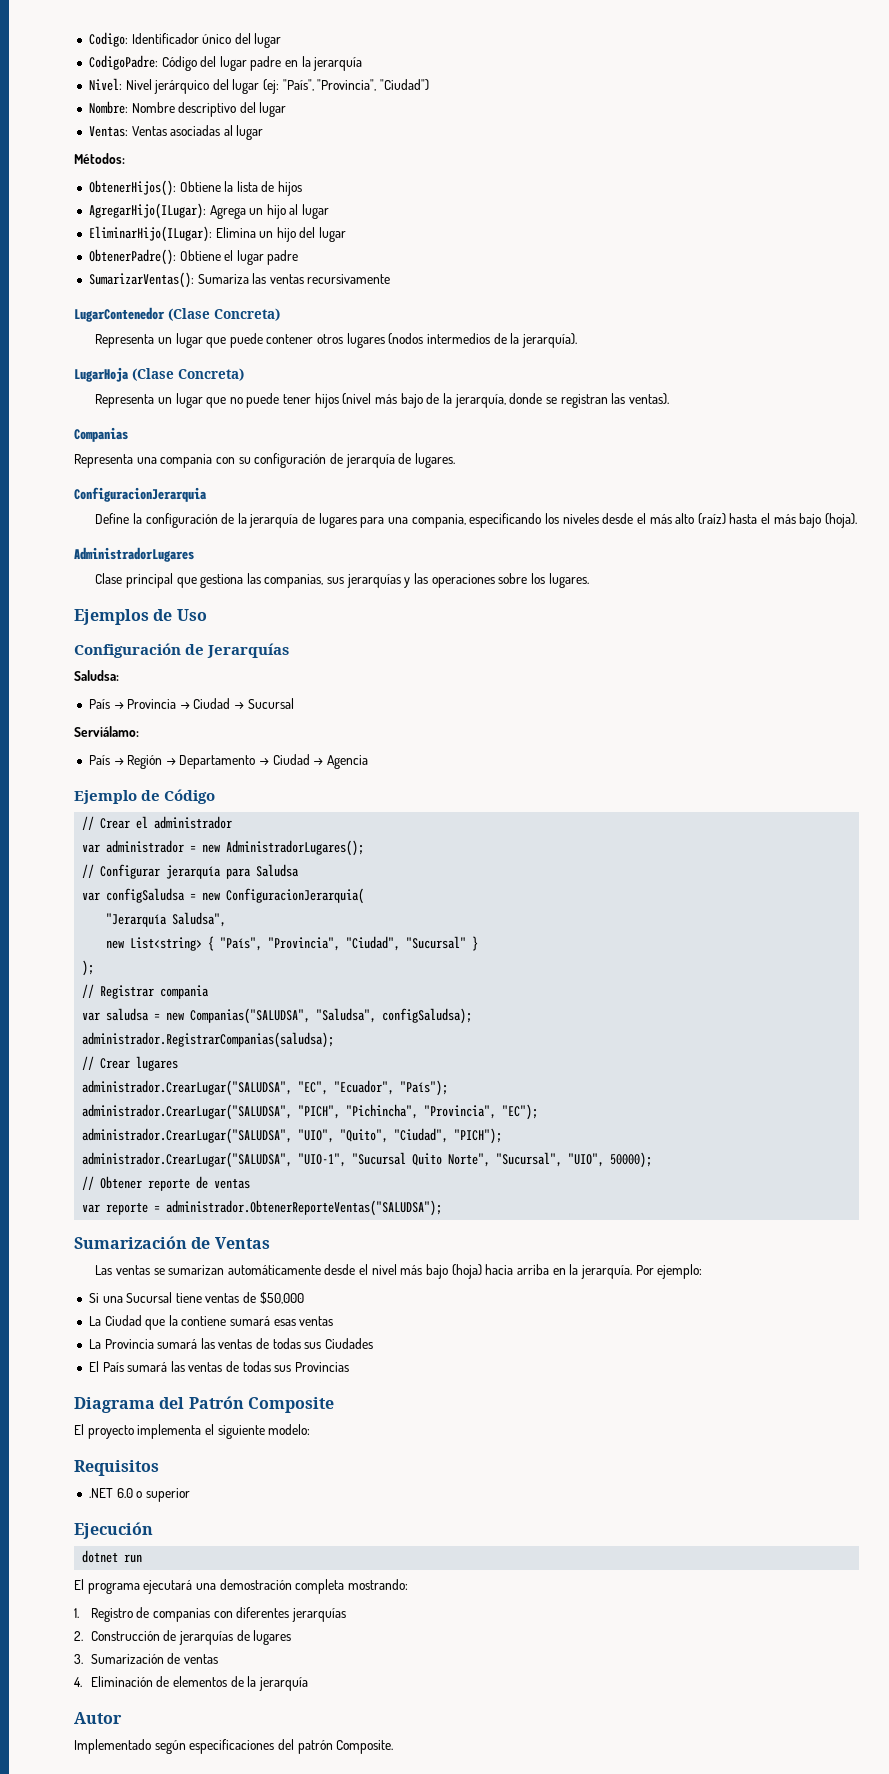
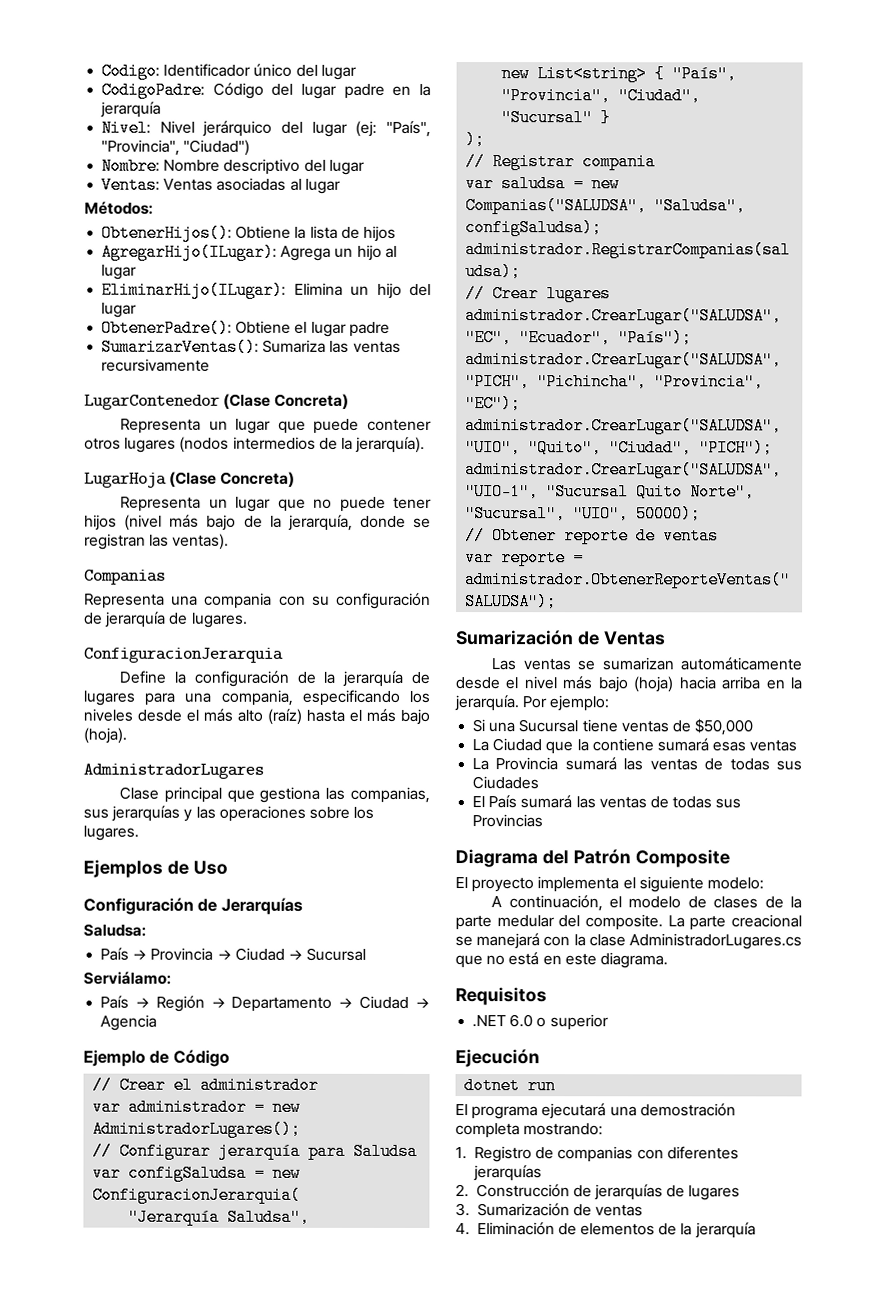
+ A continuación, el modelo de clases de la parte medular del composite. La parte creacional se manejará con la clase AdministradorLugares.cs que no está en este diagrama.
- Autor
- Implementado según especificaciones del patrón Composite.

